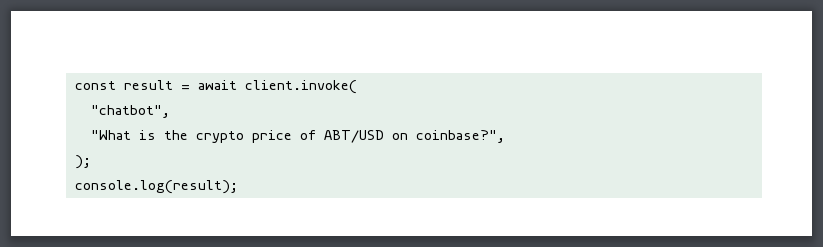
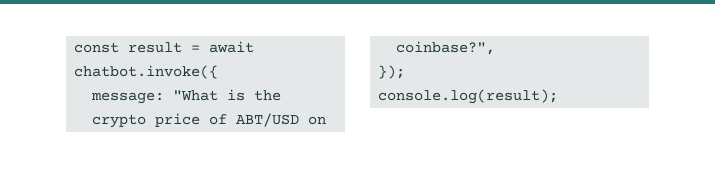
- const result = await client.invoke(
- "chatbot",
- "What is the crypto price of ABT/USD on coinbase?",
+ const result = await chatbot.invoke({
+ message: "What is the crypto price of ABT/USD on coinbase?",
- );
+ });

